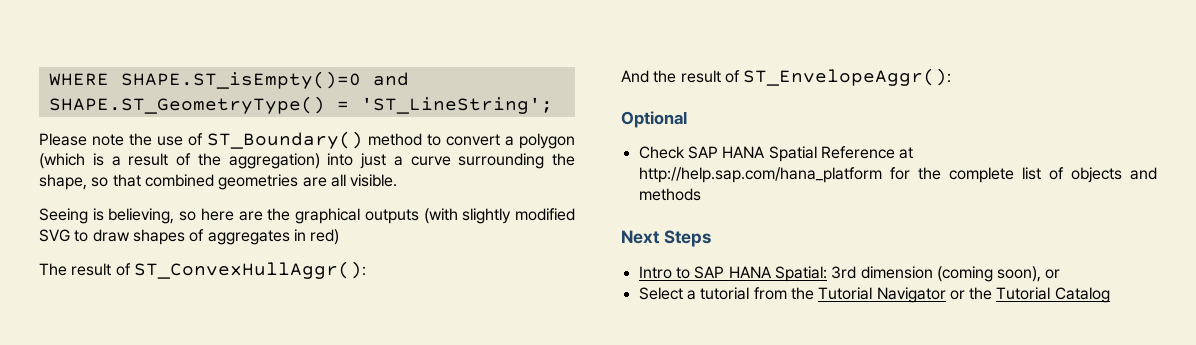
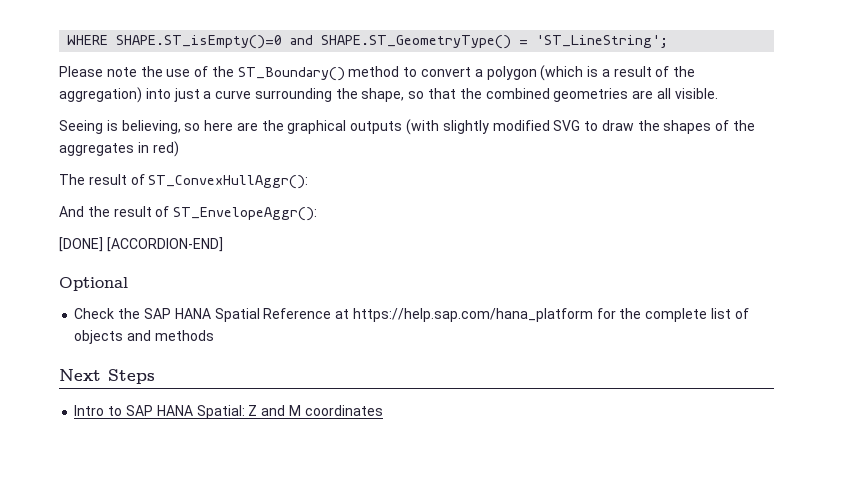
- Please note the use of ST_Boundary() method to convert a polygon (which is a result of the aggregation) into just a curve surrounding the shape, so that combined geometries are all visible.
+ Please note the use of the ST_Boundary() method to convert a polygon (which is a result of the aggregation) into just a curve surrounding the shape, so that the combined geometries are all visible.
- Seeing is believing, so here are the graphical outputs (with slightly modified SVG to draw shapes of aggregates in red)
+ Seeing is believing, so here are the graphical outputs (with slightly modified SVG to draw the shapes of the aggregates in red)
+ [DONE] [ACCORDION-END]
- Check SAP HANA Spatial Reference at http://help.sap.com/hana_platform for the complete list of objects and methods
+ Check the SAP HANA Spatial Reference at https://help.sap.com/hana_platform for the complete list of objects and methods
- Intro to SAP HANA Spatial: 3rd dimension (coming soon), or
- Select a tutorial from the Tutorial Navigator or the Tutorial Catalog
+ Intro to SAP HANA Spatial: Z and M coordinates

